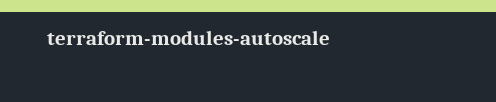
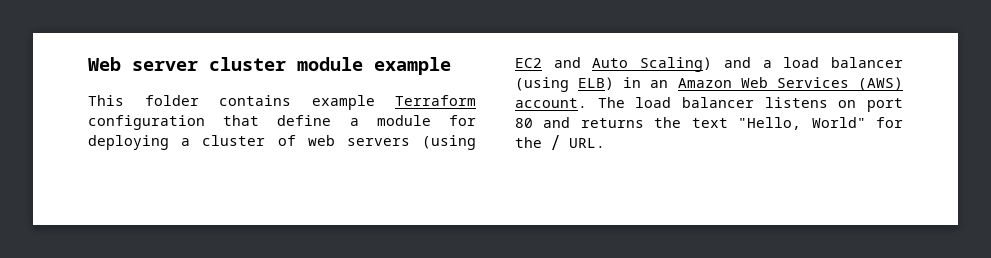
- terraform-modules-autoscale
+ Web server cluster module example
+ This folder contains example Terraform configuration that define a module for deploying a cluster of web servers (using EC2 and Auto Scaling) and a load balancer (using ELB) in an Amazon Web Services (AWS) account. The load balancer listens on port 80 and returns the text "Hello, World" for the / URL.

